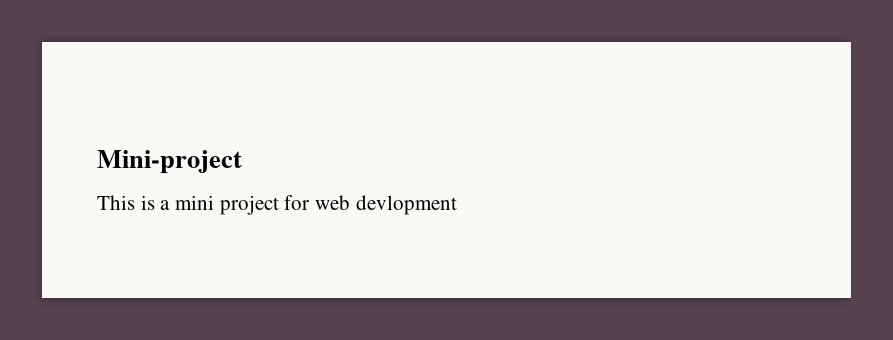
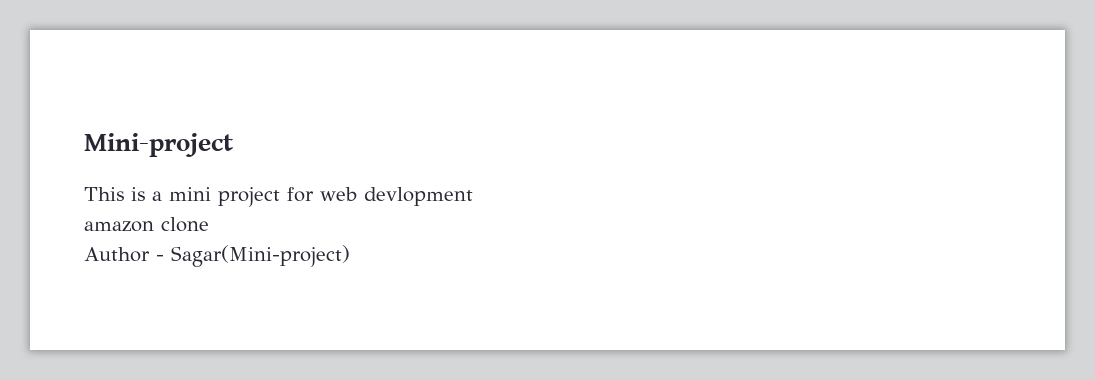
+ amazon clone
+ Author - Sagar(Mini-project)

